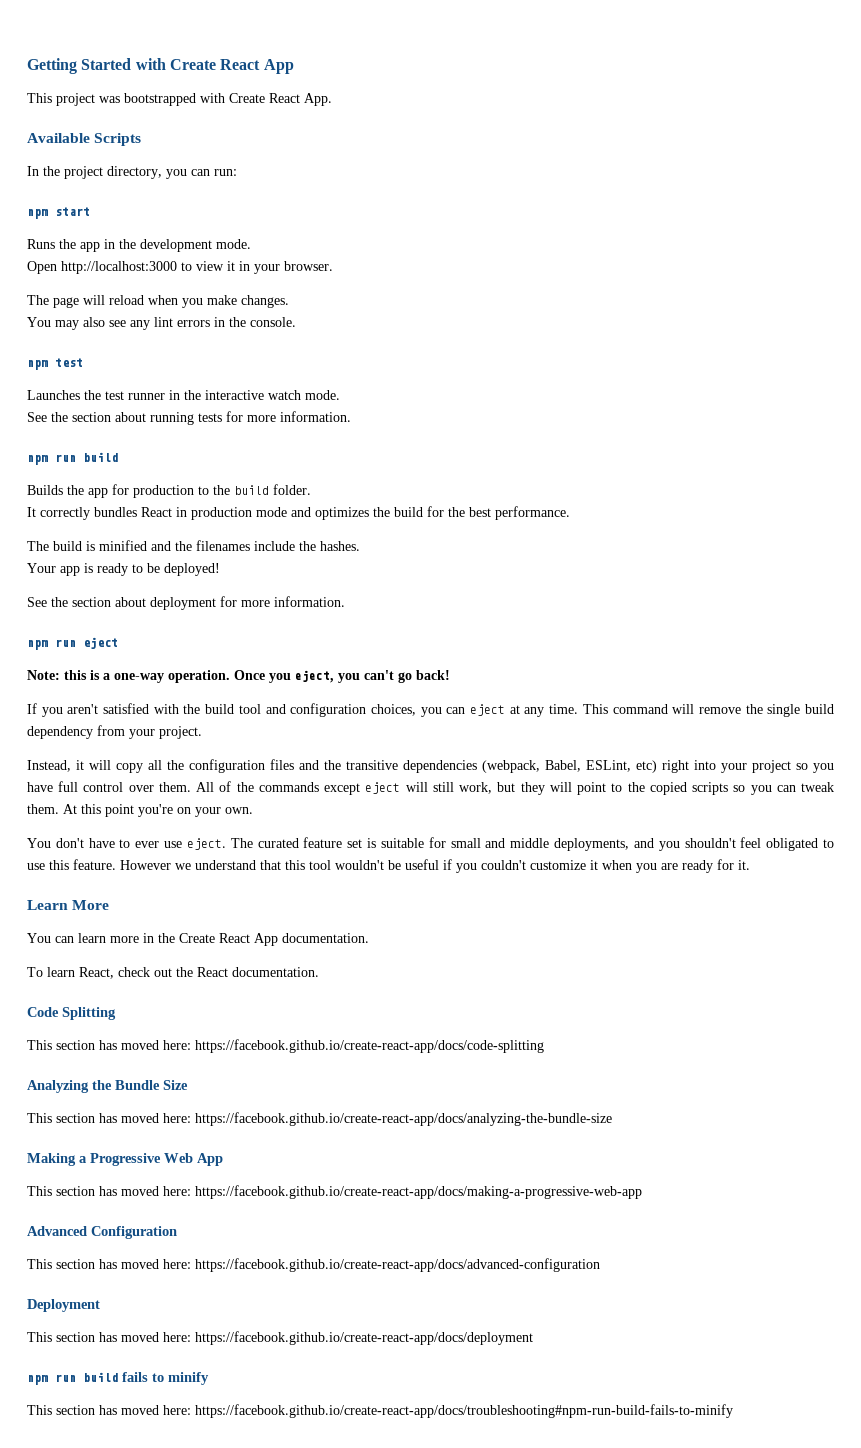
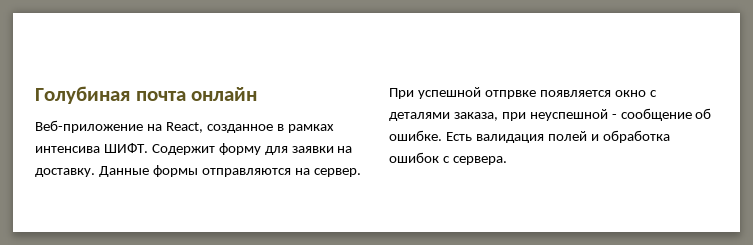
- Getting Started with Create React App
- This project was bootstrapped with Create React App.
- Available Scripts
- In the project directory, you can run:
- npm start
- Runs the app in the development mode.
- Open http://localhost:3000 to view it in your browser.
- The page will reload when you make changes.
- You may also see any lint errors in the console.
- npm test
- Launches the test runner in the interactive watch mode.
- See the section about running tests for more information.
- npm run build
- Builds the app for production to the build folder.
- It correctly bundles React in production mode and optimizes the build for the best performance.
- The build is minified and the filenames include the hashes.
- Your app is ready to be deployed!
- See the section about deployment for more information.
- npm run eject
- Note: this is a one-way operation. Once you eject, you can't go back!
- If you aren't satisfied with the build tool and configuration choices, you can eject at any time. This command will remove the single build dependency from your project.
- Instead, it will copy all the configuration files and the transitive dependencies (webpack, Babel, ESLint, etc) right into your project so you have full control over them. All of the commands except eject will still work, but they will point to the copied scripts so you can tweak them. At this point you're on your own.
- You don't have to ever use eject. The curated feature set is suitable for small and middle deployments, and you shouldn't feel obligated to use this feature. However we understand that this tool wouldn't be useful if you couldn't customize it when you are ready for it.
- Learn More
- You can learn more in the Create React App documentation.
- To learn React, check out the React documentation.
- Code Splitting
- This section has moved here: https://facebook.github.io/create-react-app/docs/code-splitting
- Analyzing the Bundle Size
- This section has moved here: https://facebook.github.io/create-react-app/docs/analyzing-the-bundle-size
- Making a Progressive Web App
- This section has moved here: https://facebook.github.io/create-react-app/docs/making-a-progressive-web-app
- Advanced Configuration
- This section has moved here: https://facebook.github.io/create-react-app/docs/advanced-configuration
- Deployment
- This section has moved here: https://facebook.github.io/create-react-app/docs/deployment
- npm run build fails to minify
- This section has moved here: https://facebook.github.io/create-react-app/docs/troubleshooting#npm-run-build-fails-to-minify
+ Голубиная почта онлайн
+ Веб-приложение на React, созданное в рамках интенсива ШИФТ. Содержит форму для заявки на доставку. Данные формы отправляются на сервер. При успешной отпрвке появляется окно с деталями заказа, при неуспешной - сообщение об ошибке. Есть валидация полей и обработка ошибок с сервера.

